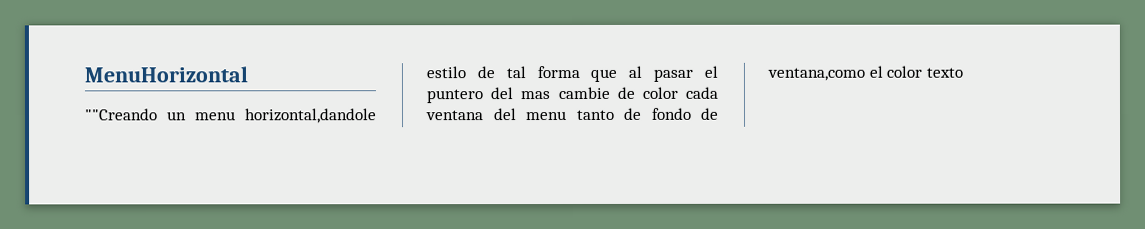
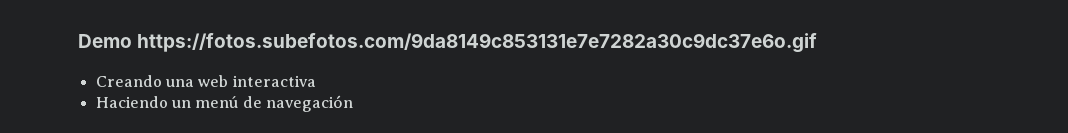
- MenuHorizontal
- ""Creando un menu horizontal,dandole estilo de tal forma que al pasar el puntero del mas cambie de color cada ventana del menu tanto de fondo de ventana,como el color texto
+ Demo https://fotos.subefotos.com/9da8149c853131e7e7282a30c9dc37e6o.gif
+ Creando una web interactiva
+ Haciendo un menú de navegación

